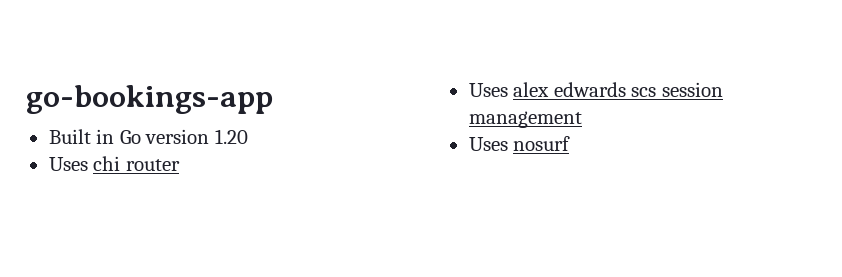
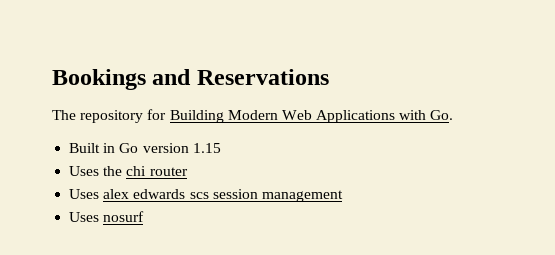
- go-bookings-app
+ Bookings and Reservations
+ The repository for Building Modern Web Applications with Go.
- Built in Go version 1.20
- Uses chi router
+ Built in Go version 1.15
+ Uses the chi router

